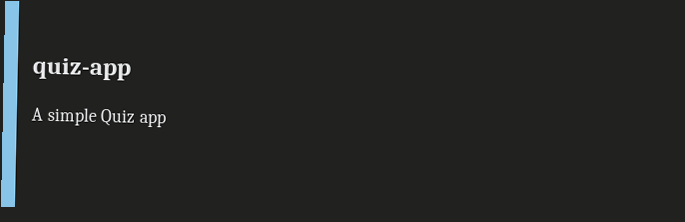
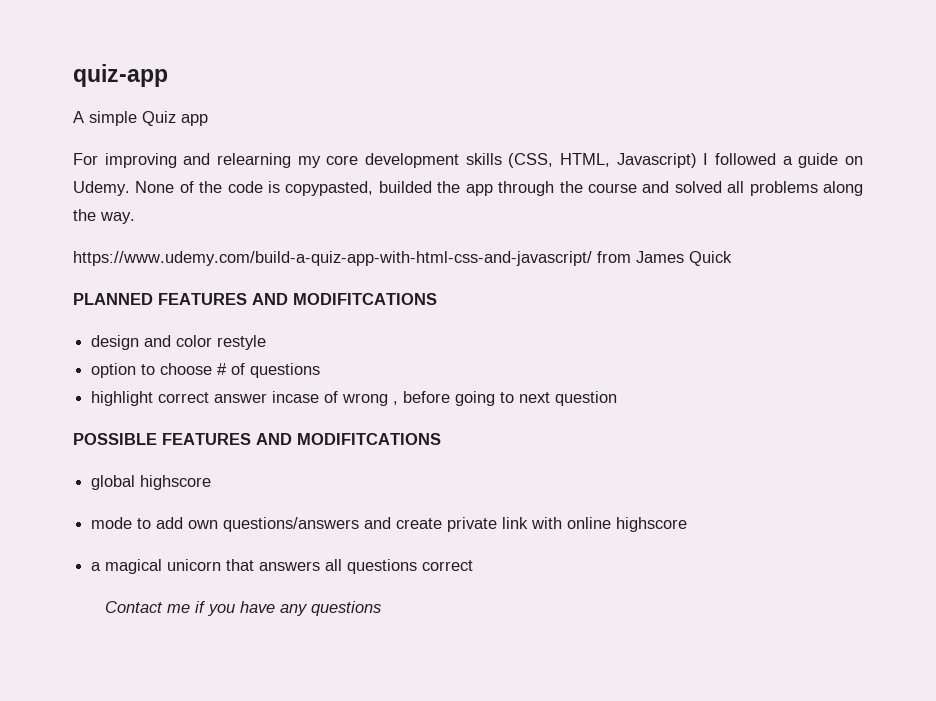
+ For improving and relearning my core development skills (CSS, HTML, Javascript) I followed a guide on Udemy. None of the code is copypasted, builded the app through the course and solved all problems along the way.
+ https://www.udemy.com/build-a-quiz-app-with-html-css-and-javascript/ from James Quick
+ PLANNED FEATURES AND MODIFITCATIONS
+ design and color restyle
+ option to choose # of questions
+ highlight correct answer incase of wrong , before going to next question
+ POSSIBLE FEATURES AND MODIFITCATIONS
+ global highscore
+ mode to add own questions/answers and create private link with online highscore
+ a magical unicorn that answers all questions correct
+ Contact me if you have any questions

